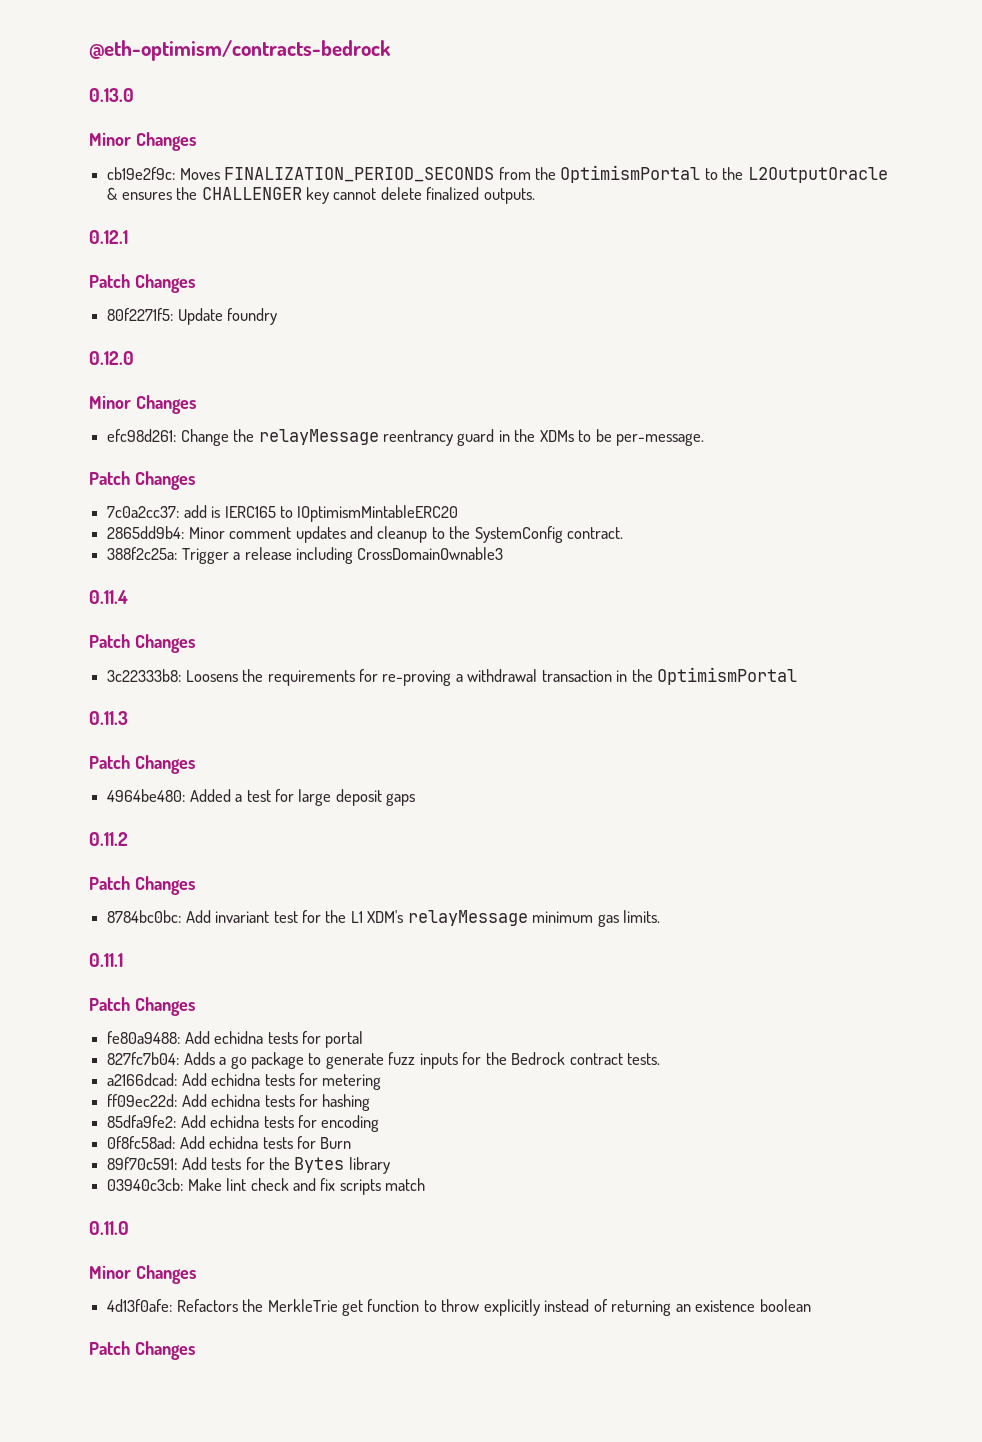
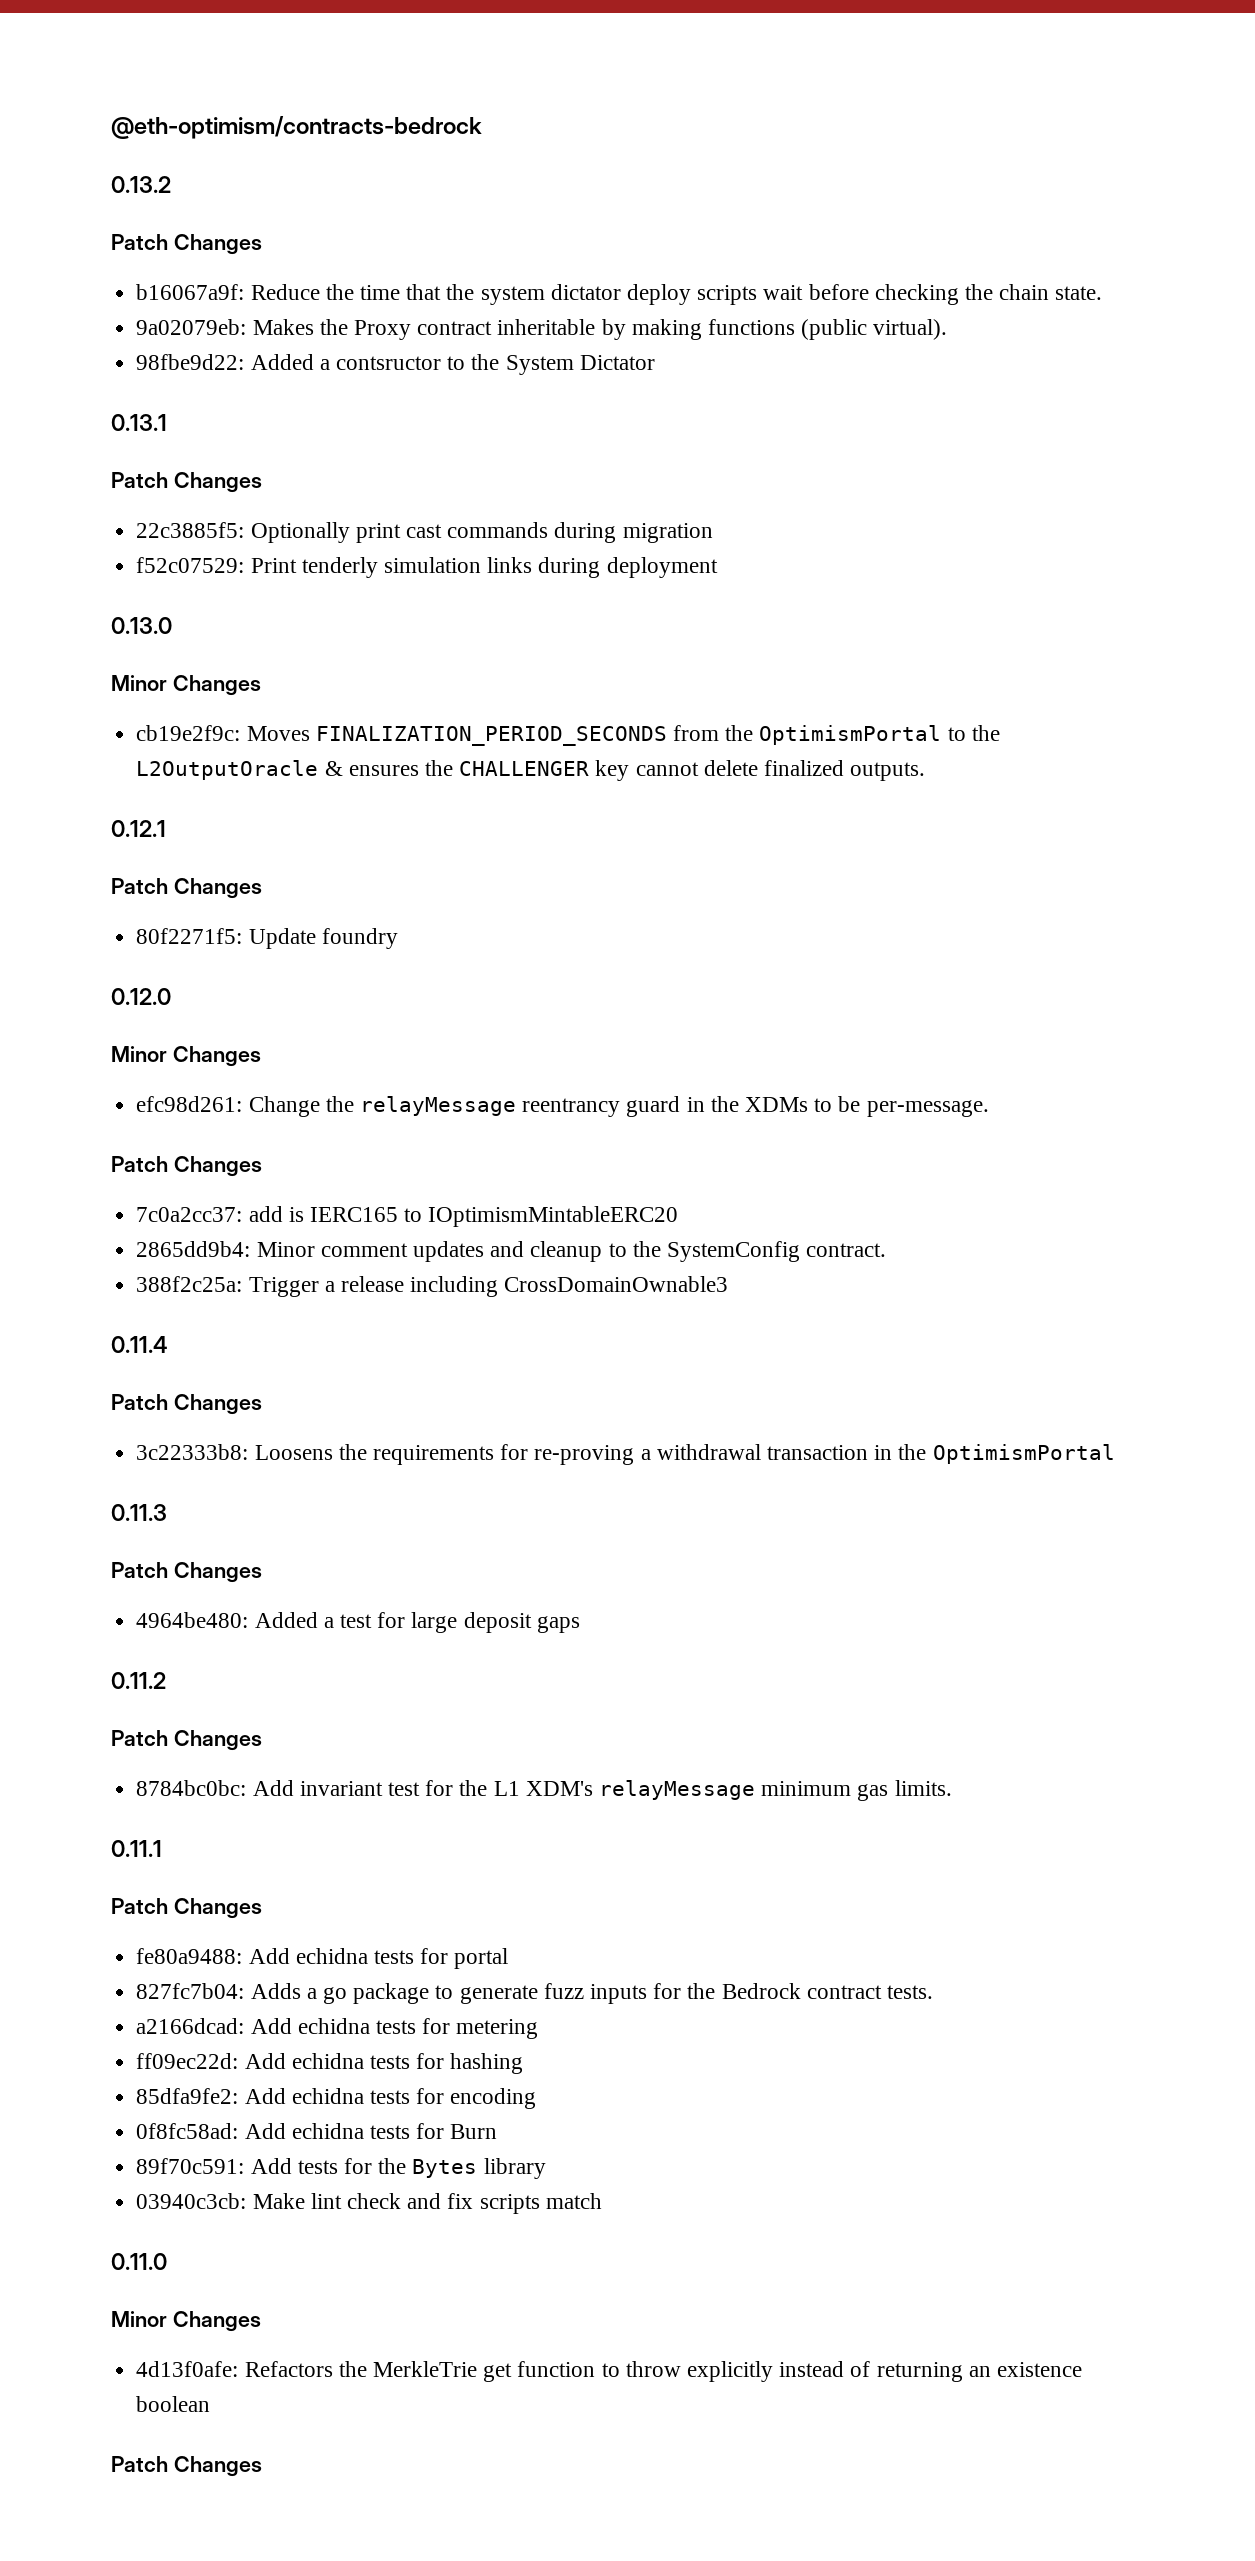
+ 0.13.2
+ Patch Changes
+ b16067a9f: Reduce the time that the system dictator deploy scripts wait before checking the chain state.
+ 9a02079eb: Makes the Proxy contract inheritable by making functions (public virtual).
+ 98fbe9d22: Added a contsructor to the System Dictator
+ 0.13.1
+ Patch Changes
+ 22c3885f5: Optionally print cast commands during migration
+ f52c07529: Print tenderly simulation links during deployment

